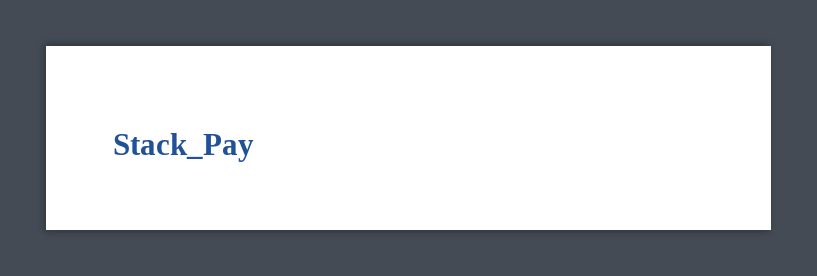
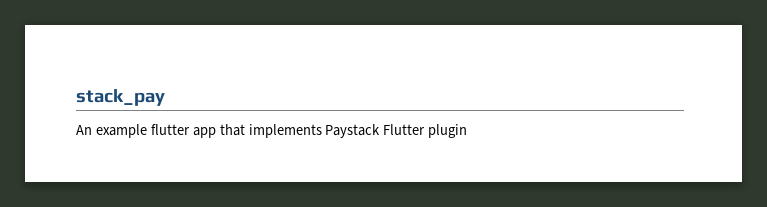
- Stack_Pay
+ stack_pay
+ An example flutter app that implements Paystack Flutter plugin

